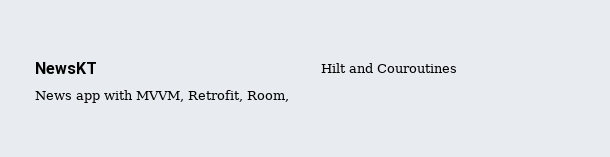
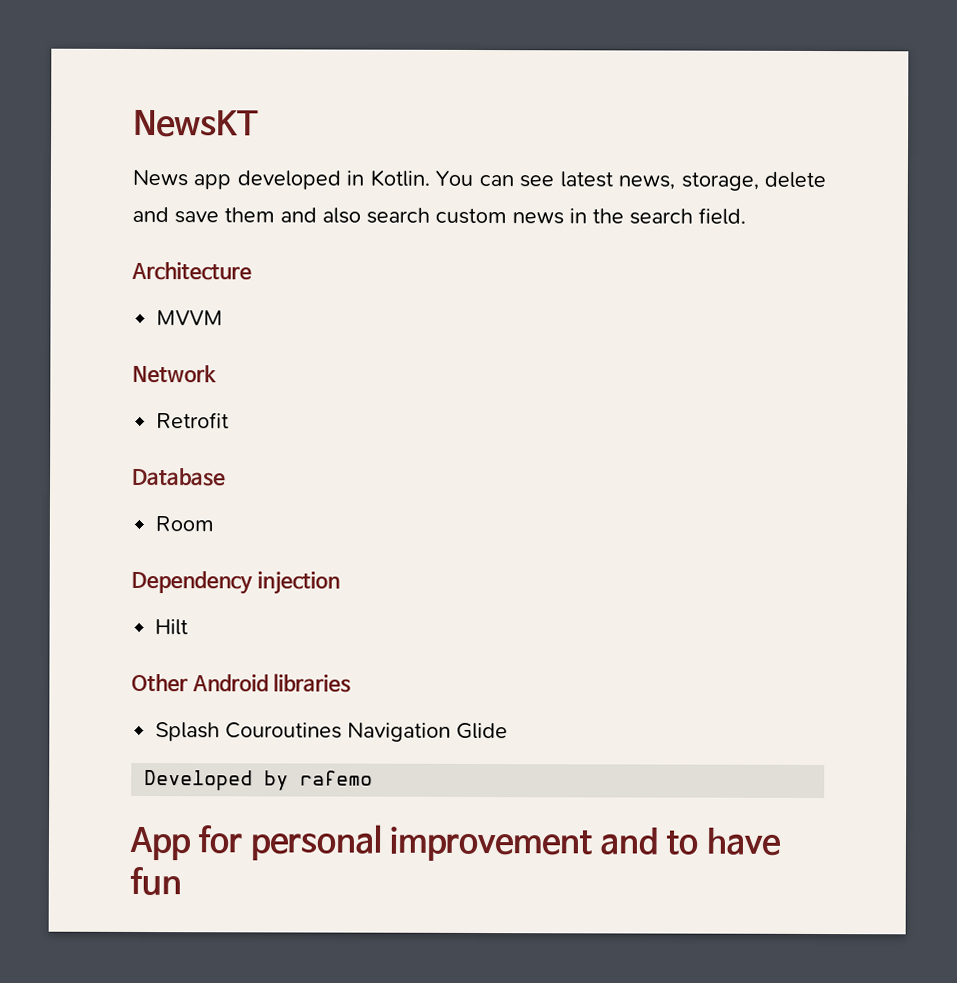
- News app with MVVM, Retrofit, Room, Hilt and Couroutines
+ News app developed in Kotlin. You can see latest news, storage, delete and save them and also search custom news in the search field.
+ Architecture
+ MVVM
+ Network
+ Retrofit
+ Database
+ Room
+ Dependency injection
+ Hilt
+ Other Android libraries
+ Splash Couroutines Navigation Glide
+ Developed by rafemo
+ App for personal improvement and to have fun

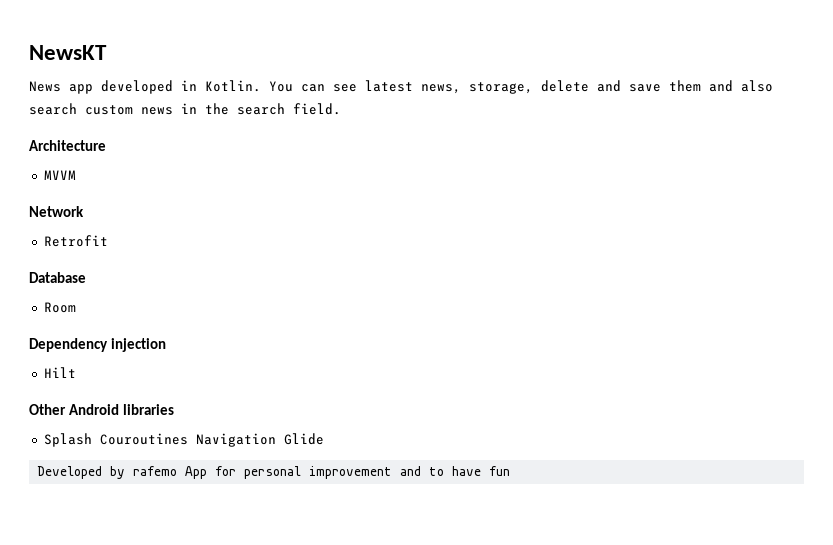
- Developed by rafemo
- App for personal improvement and to have fun
+ Developed by rafemo App for personal improvement and to have fun

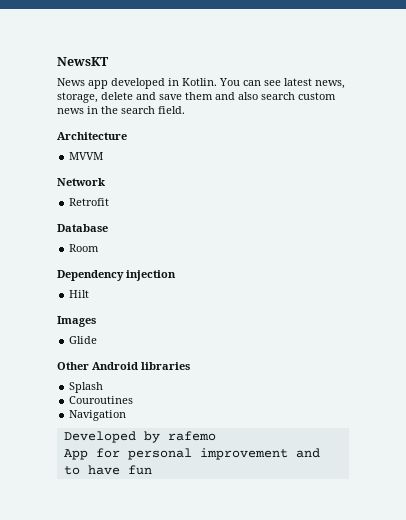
+ Images
+ Glide
- Splash Couroutines Navigation Glide
+ Splash
+ Couroutines
+ Navigation
- Developed by rafemo App for personal improvement and to have fun
+ Developed by rafemo
+ App for personal improvement and to have fun

